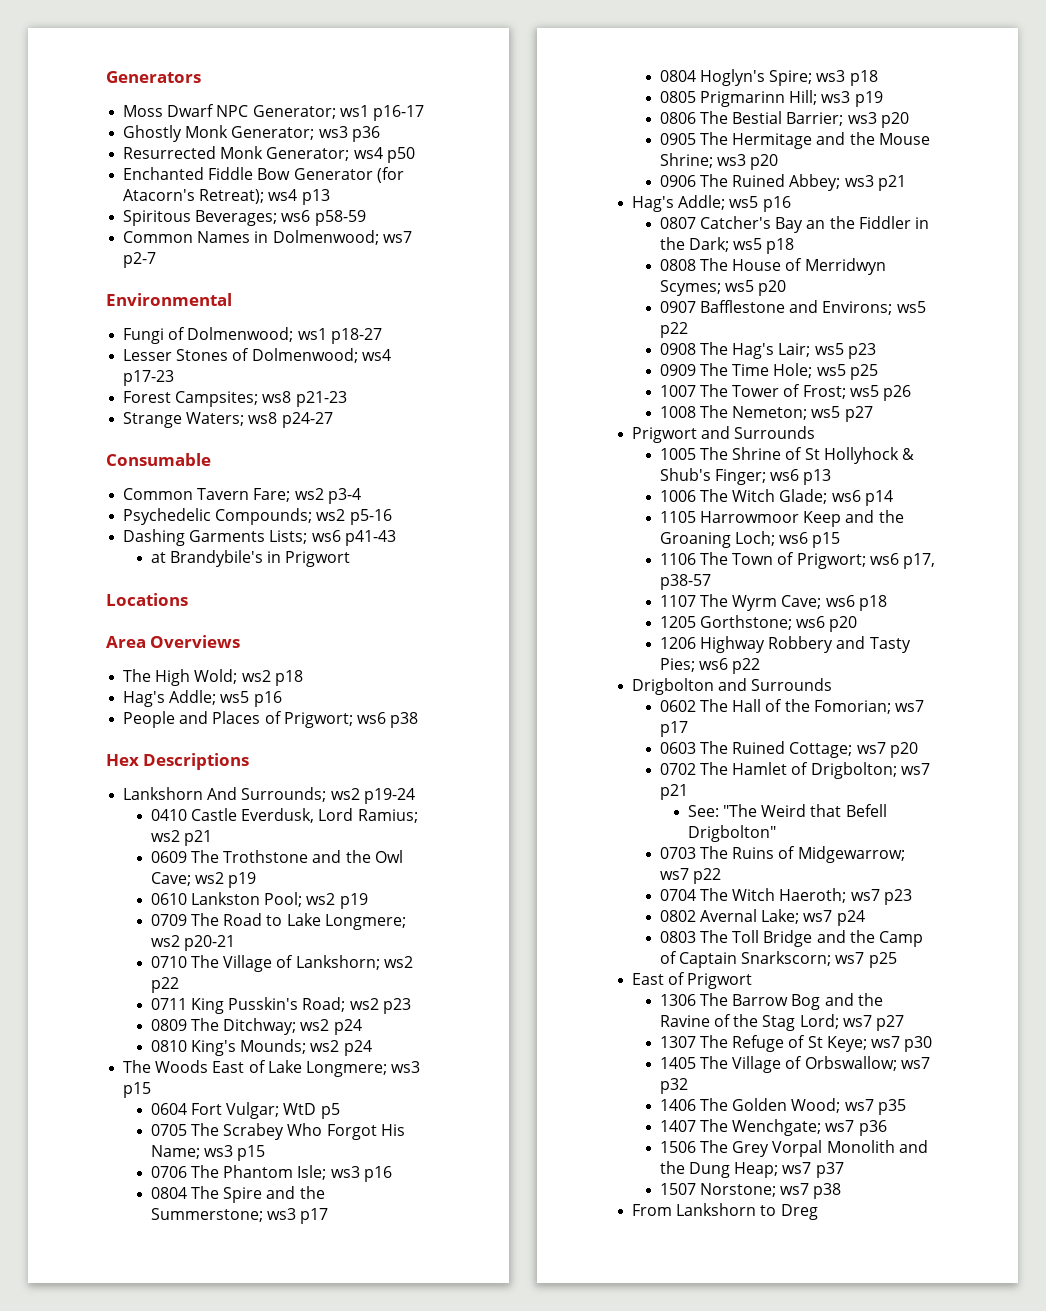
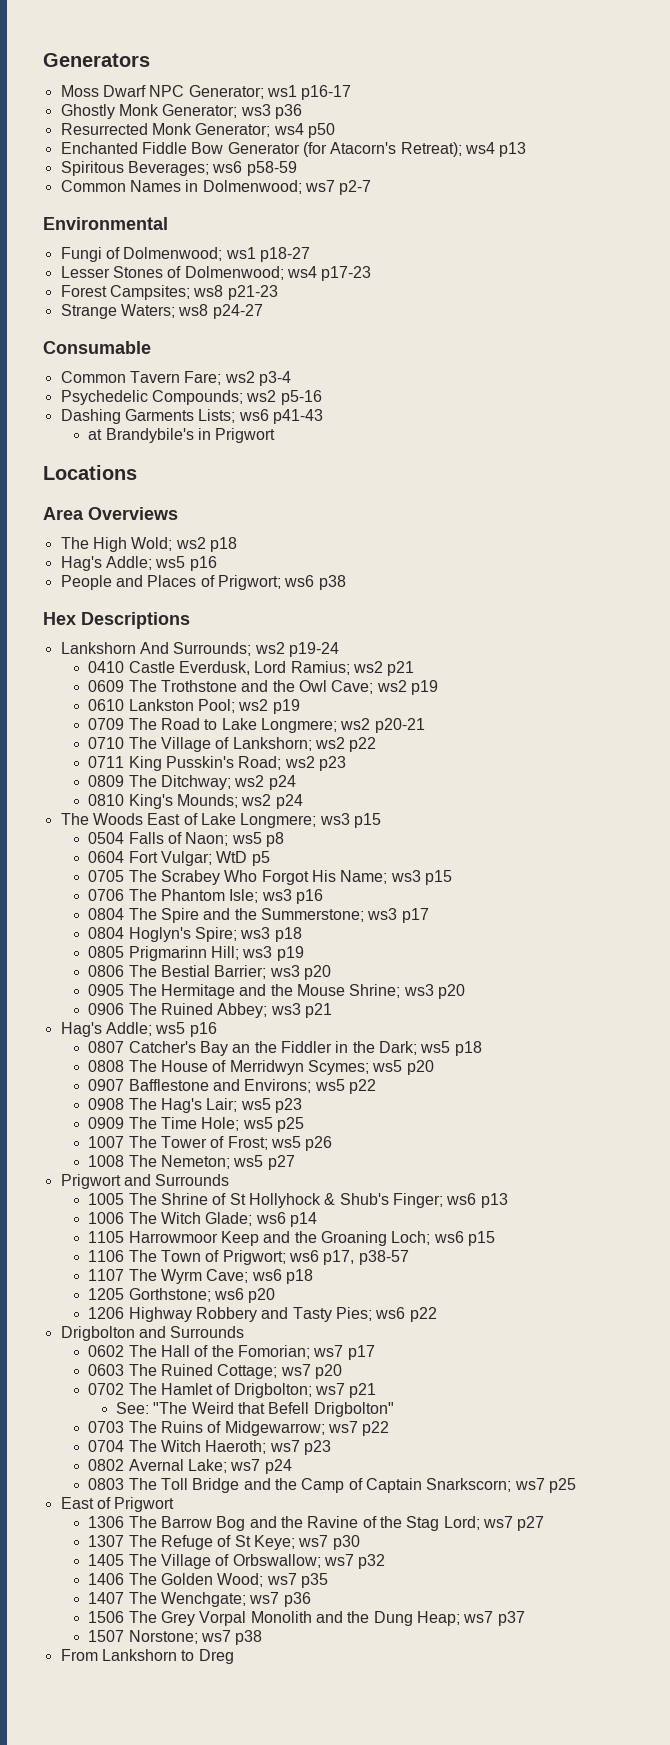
+ 0504 Falls of Naon; ws5 p8

